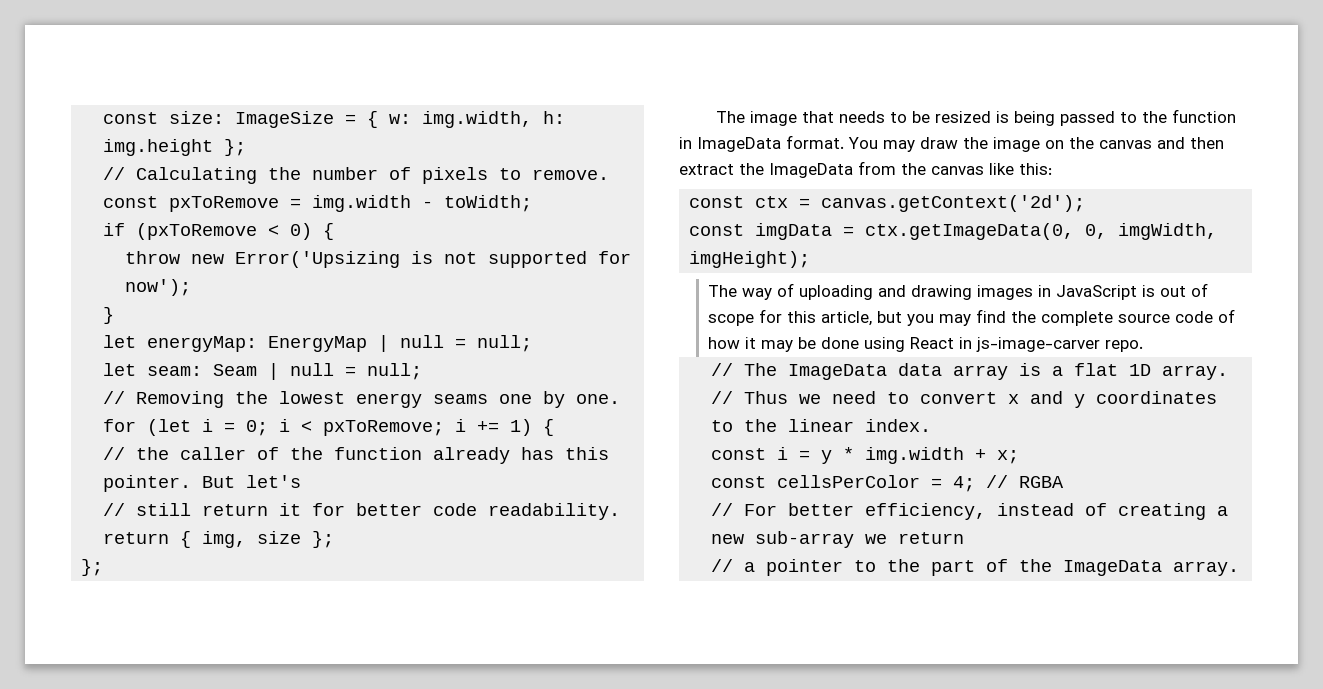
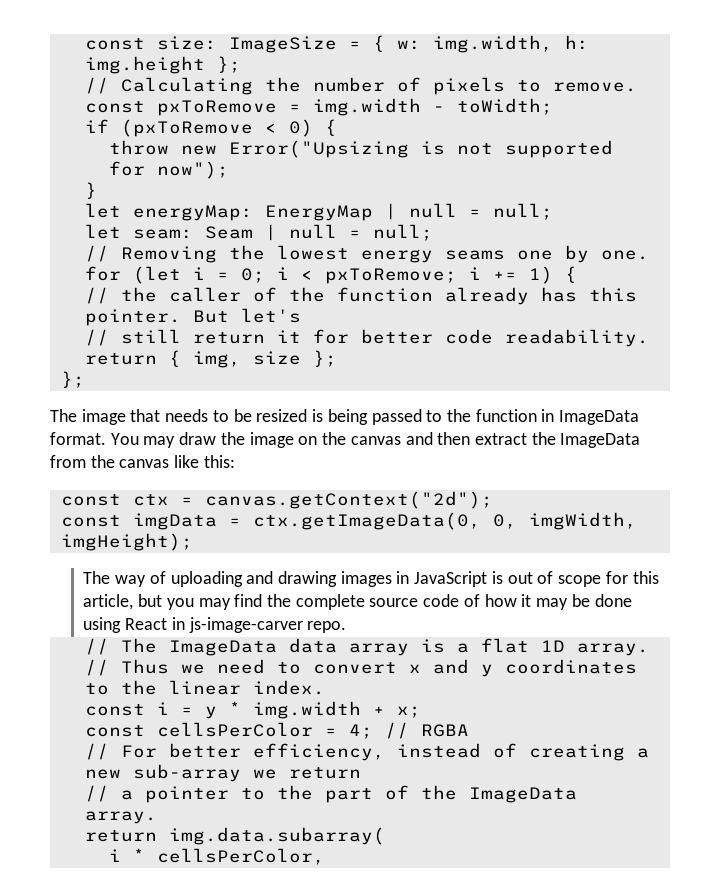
- throw new Error('Upsizing is not supported for now');
+ throw new Error("Upsizing is not supported for now");
- const ctx = canvas.getContext('2d');
+ const ctx = canvas.getContext("2d");
+ return img.data.subarray(
+ i * cellsPerColor,

